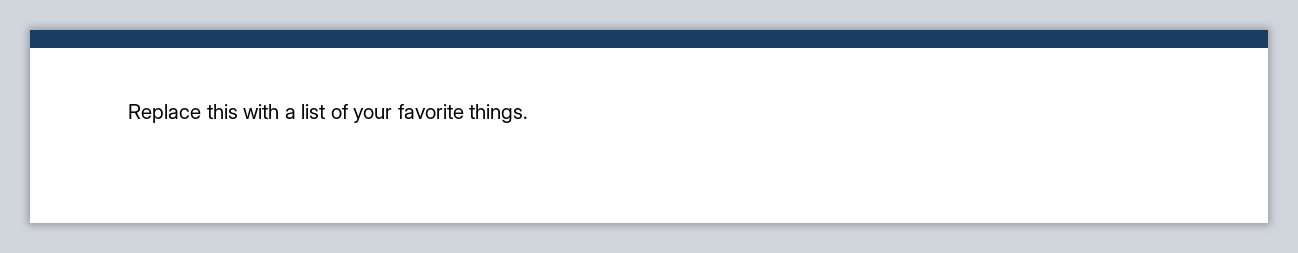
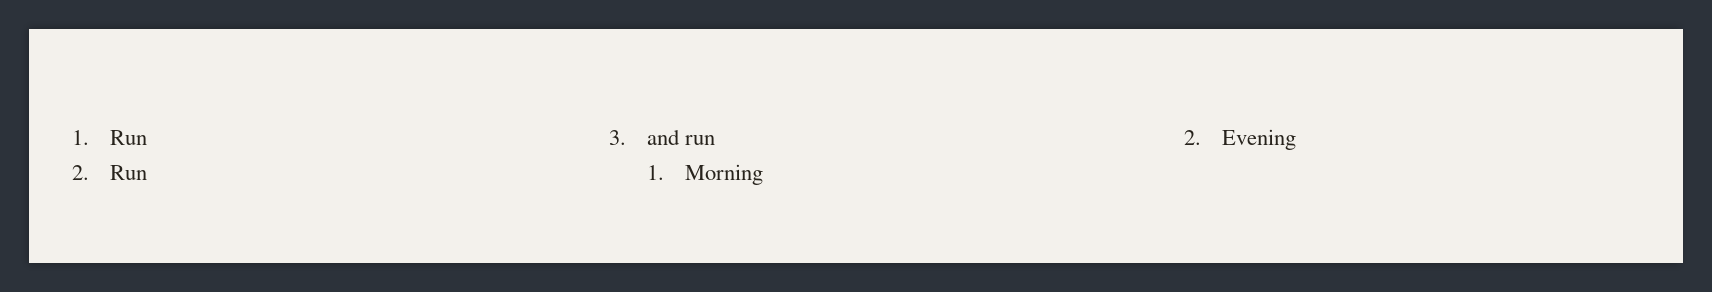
- Replace this with a list of your favorite things.
+ 1. Run
+ 2. Run
+ 3. and run
+ 1. Morning
+ 2. Evening

